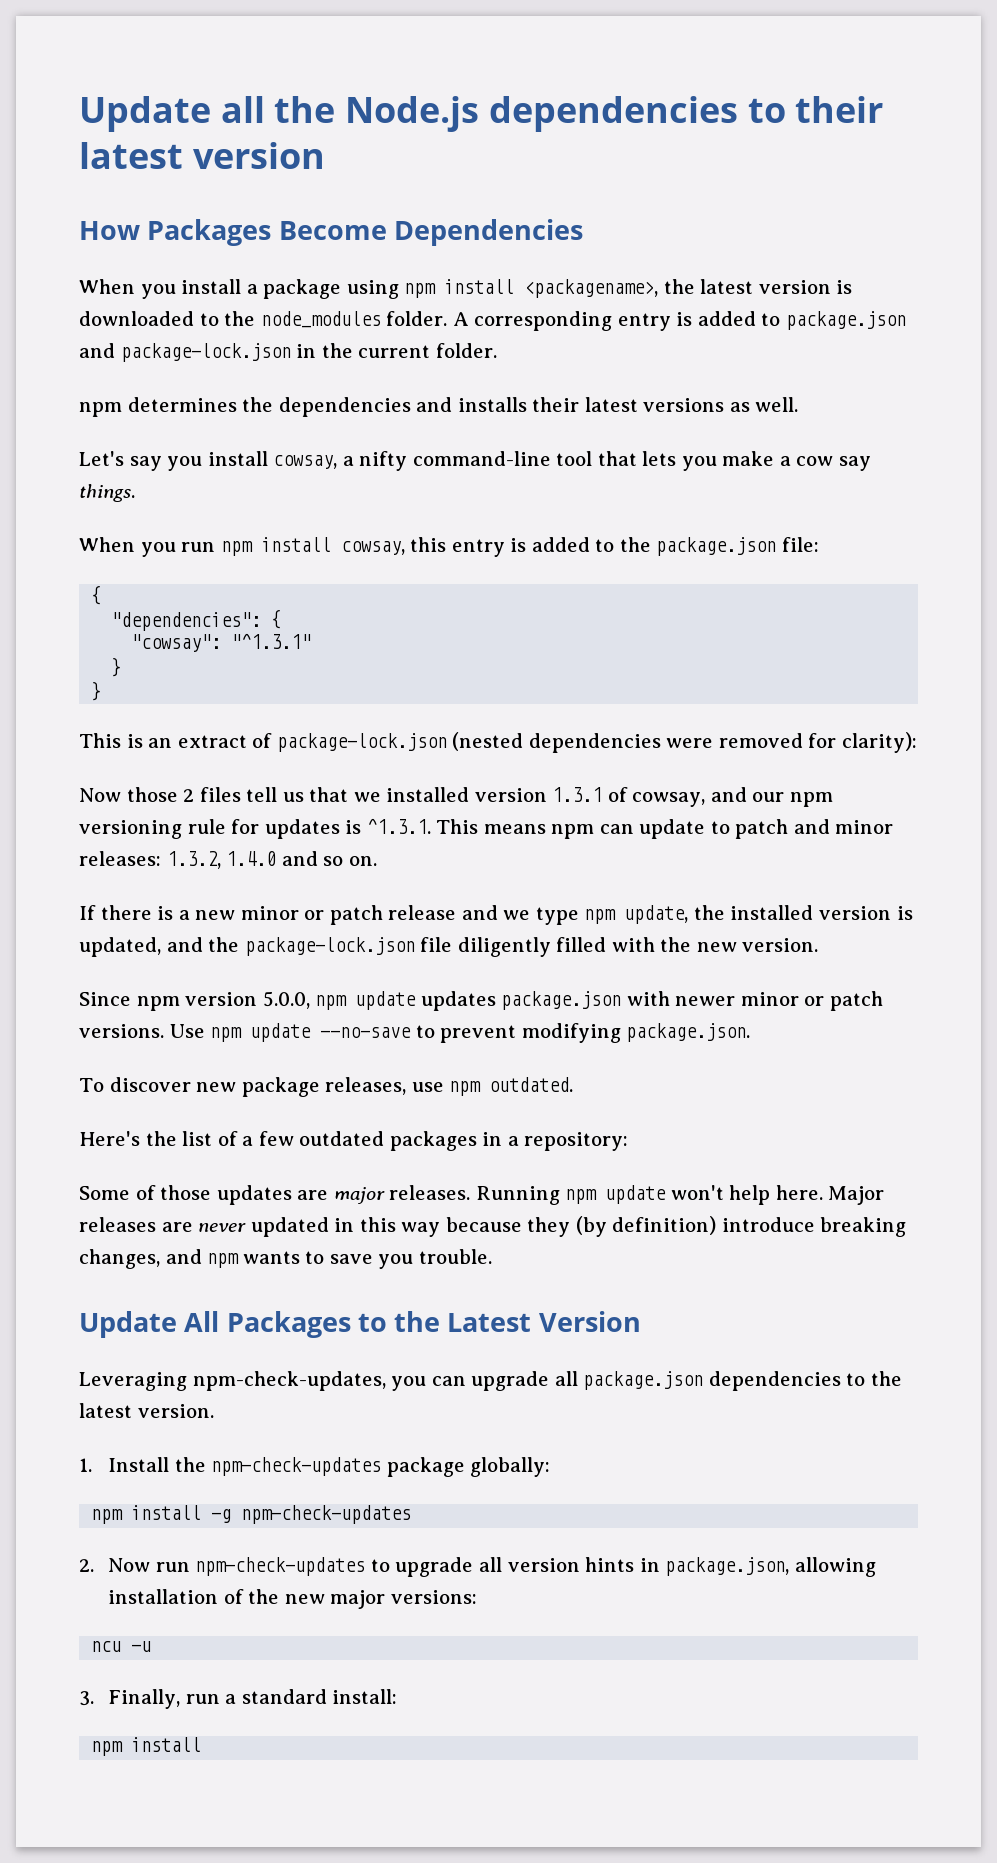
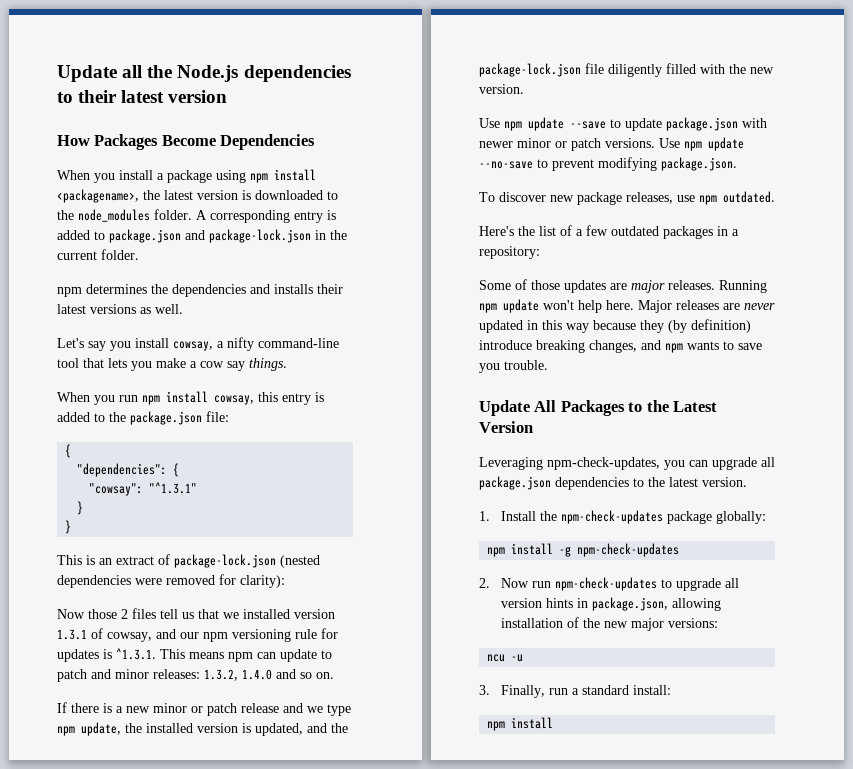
- Since npm version 5.0.0, npm update updates package.json with newer minor or patch versions.
+ Use npm update --save to update package.json with newer minor or patch versions.

